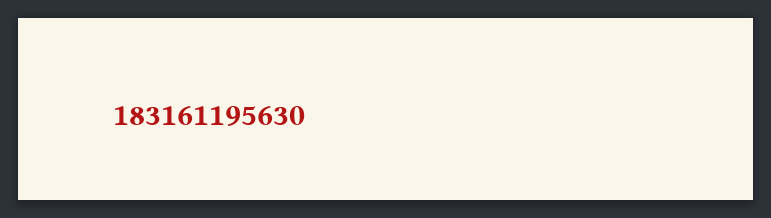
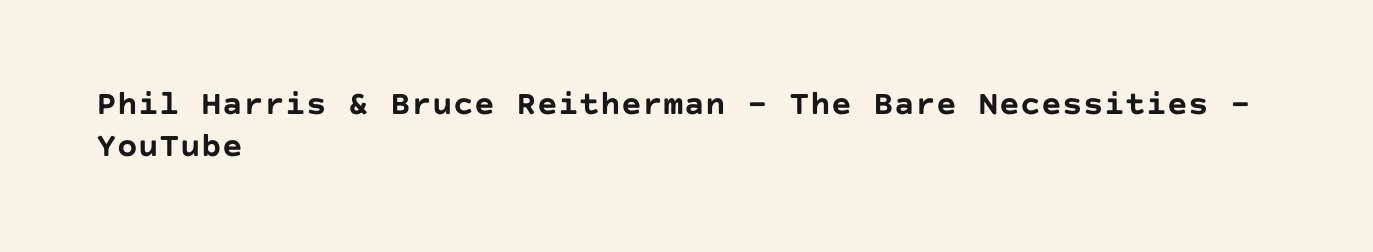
- 183161195630
+ Phil Harris & Bruce Reitherman - The Bare Necessities - YouTube

